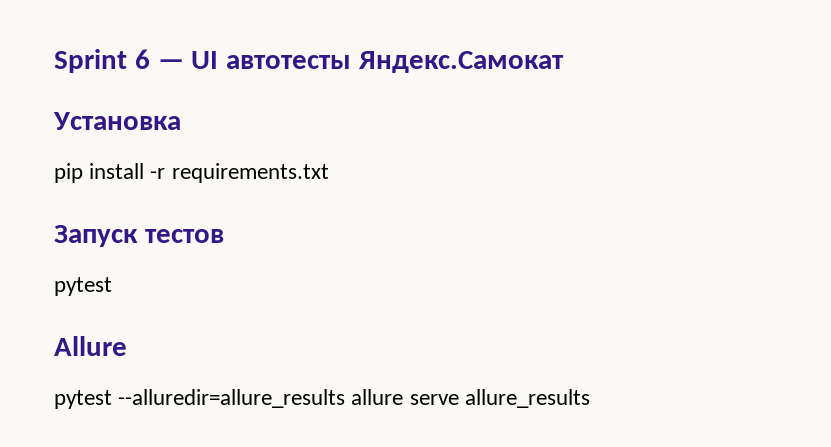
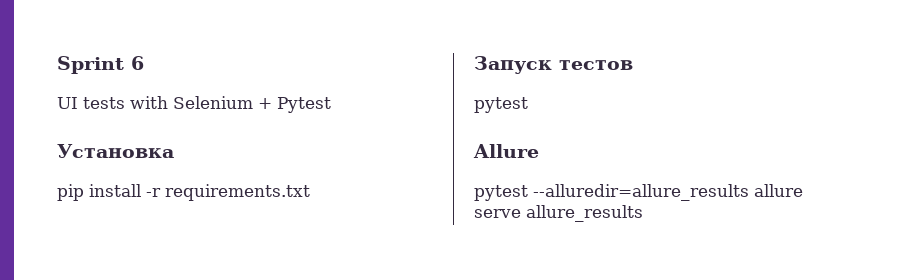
- Sprint 6 — UI автотесты Яндекс.Самокат
+ Sprint 6
+ UI tests with Selenium + Pytest

